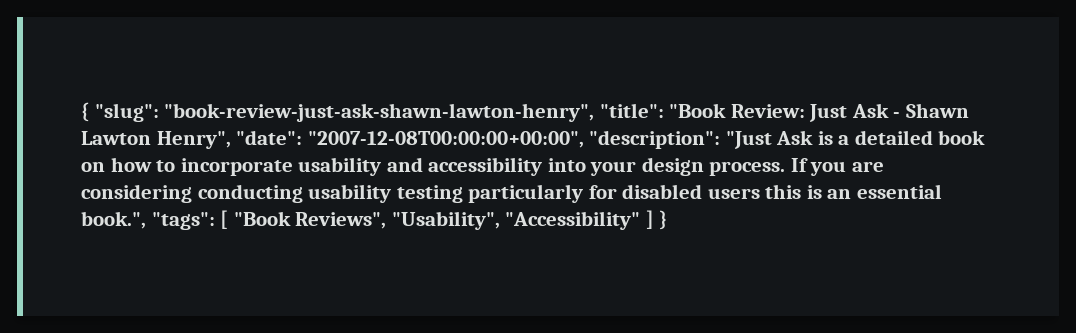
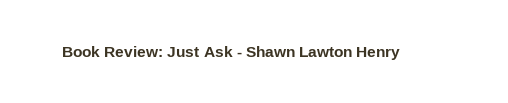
- { "slug": "book-review-just-ask-shawn-lawton-henry", "title": "Book Review: Just Ask - Shawn Lawton Henry", "date": "2007-12-08T00:00:00+00:00", "description": "Just Ask is a detailed book on how to incorporate usability and accessibility into your design process. If you are considering conducting usability testing particularly for disabled users this is an essential book.", "tags": [ "Book Reviews", "Usability", "Accessibility" ] }
+ Book Review: Just Ask - Shawn Lawton Henry

